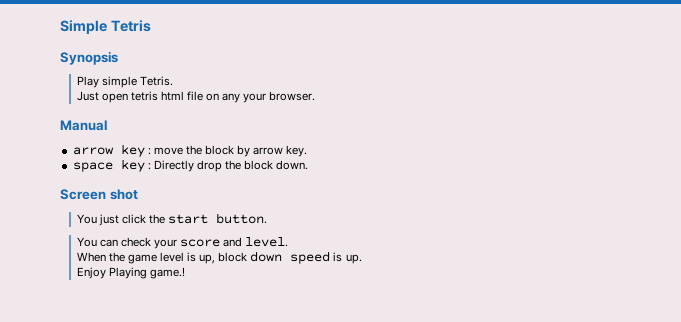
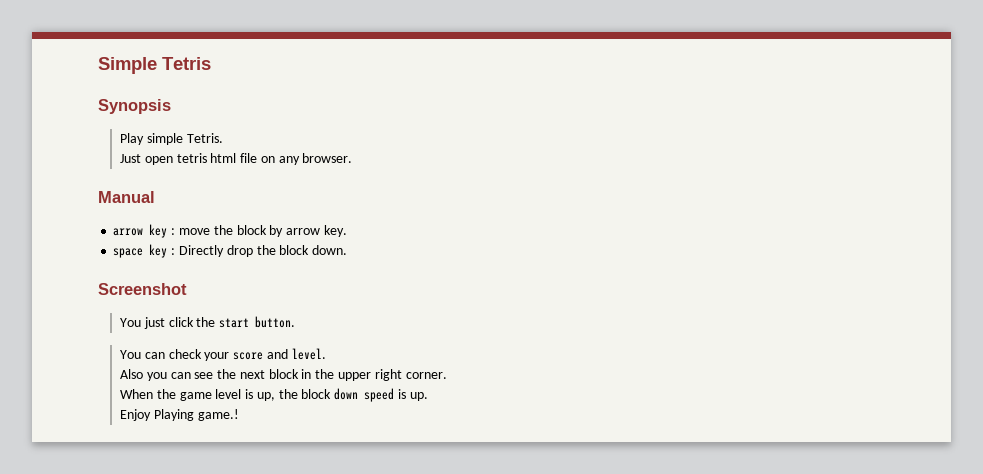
- Just open tetris html file on any your browser.
+ Just open tetris html file on any browser.
- Screen shot
+ Screenshot
+ Also you can see the next block in the upper right corner.
- When the game level is up, block down speed is up.
+ When the game level is up, the block down speed is up.

